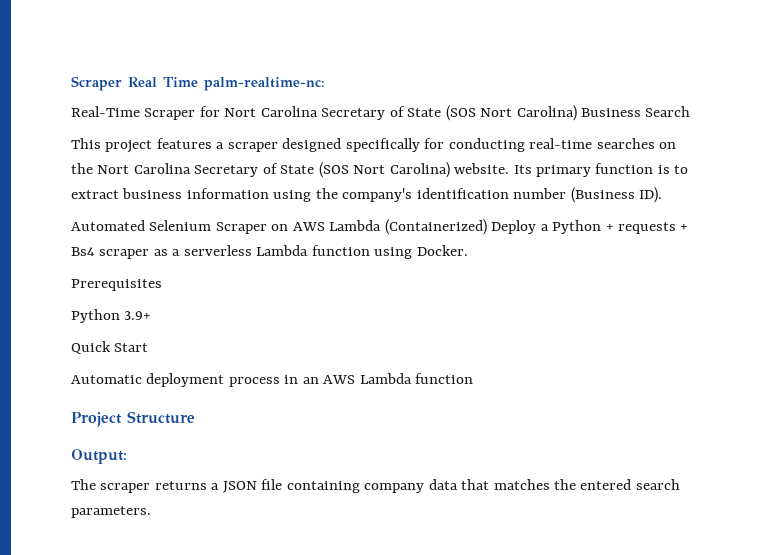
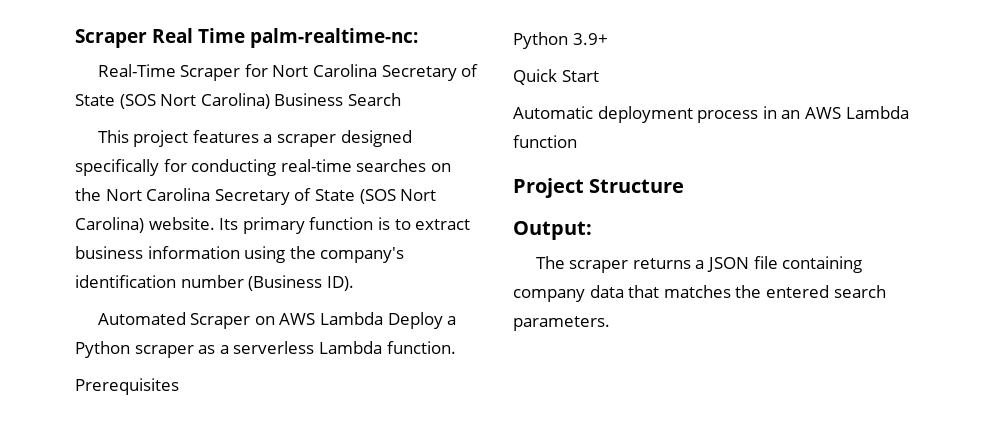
- Automated Selenium Scraper on AWS Lambda (Containerized) Deploy a Python + requests + Bs4 scraper as a serverless Lambda function using Docker.
+ Automated Scraper on AWS Lambda Deploy a Python scraper as a serverless Lambda function.

